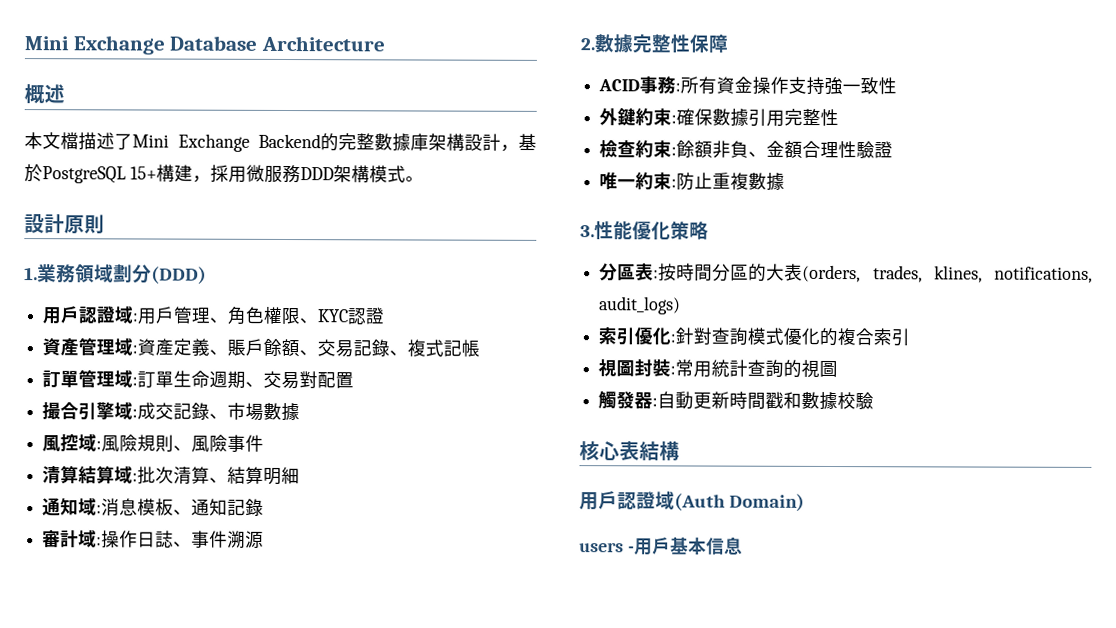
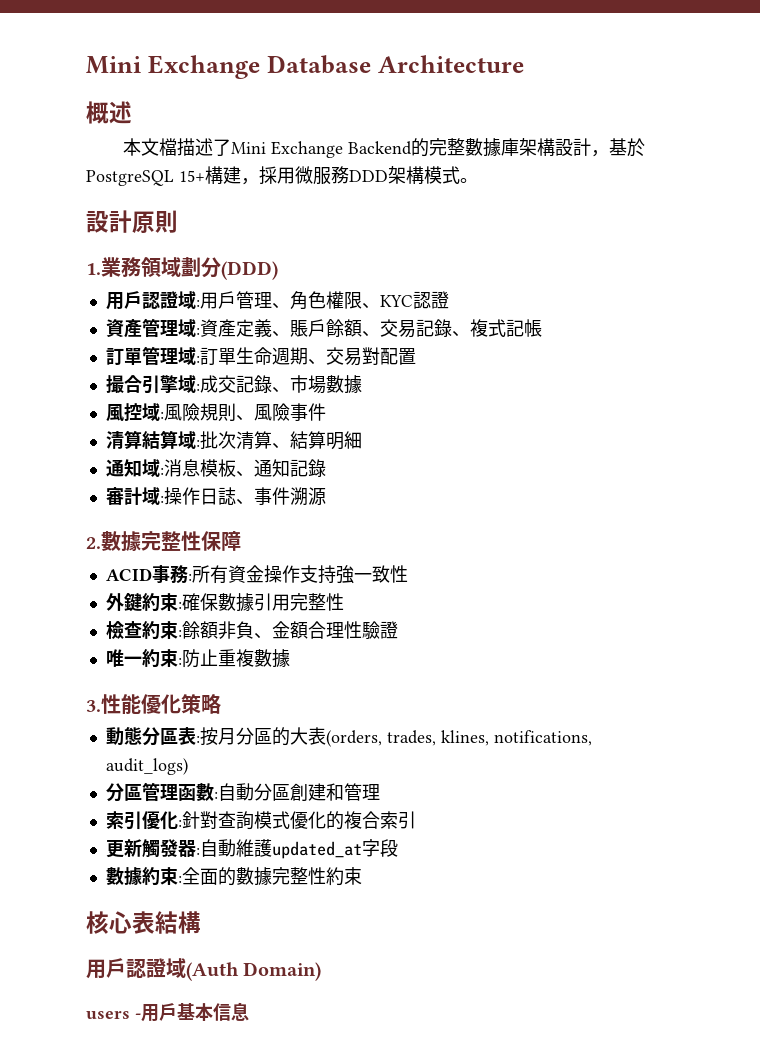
- 分區表:按時間分區的大表(orders, trades, klines, notifications, audit_logs)
+ 動態分區表:按月分區的大表(orders, trades, klines, notifications, audit_logs)
+ 分區管理函數:自動分區創建和管理
- 視圖封裝:常用統計查詢的視圖
- 觸發器:自動更新時間戳和數據校驗
+ 更新觸發器:自動維護updated_at字段
+ 數據約束:全面的數據完整性約束

